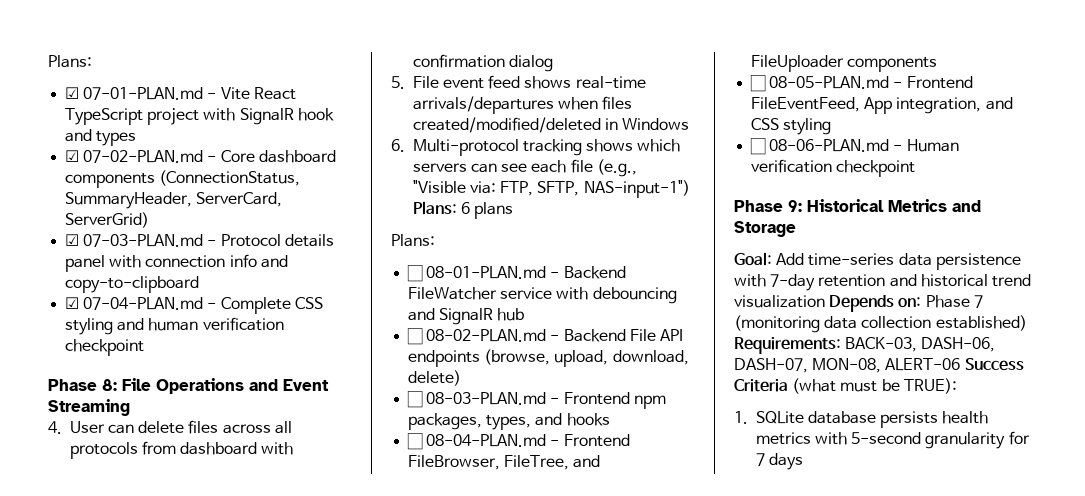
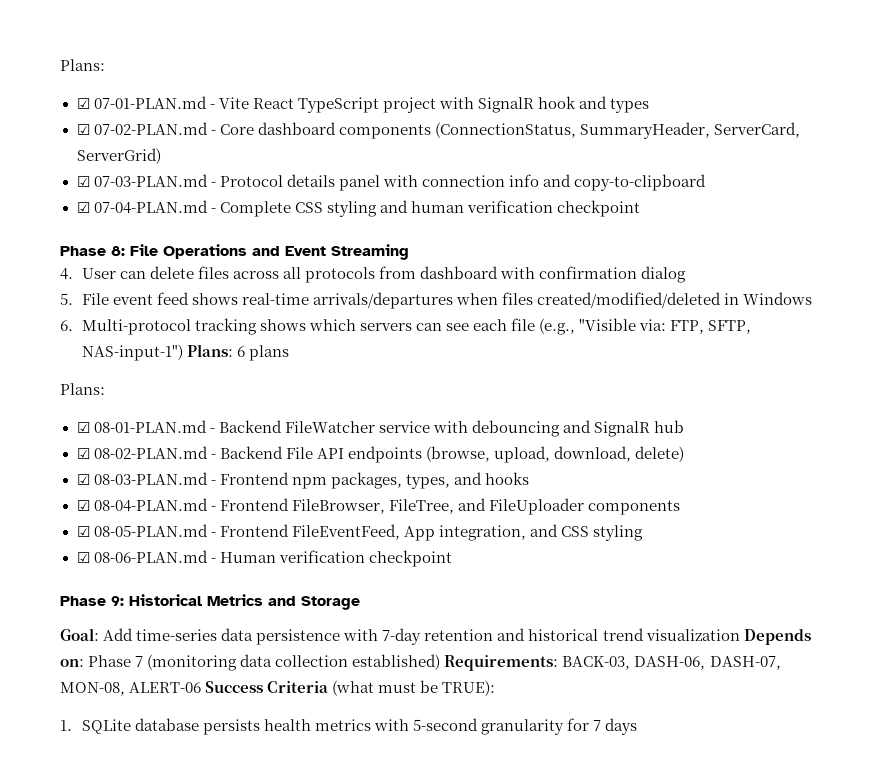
- ☐ 08-01-PLAN.md - Backend FileWatcher service with debouncing and SignalR hub
+ ☑ 08-01-PLAN.md - Backend FileWatcher service with debouncing and SignalR hub
- ☐ 08-02-PLAN.md - Backend File API endpoints (browse, upload, download, delete)
+ ☑ 08-02-PLAN.md - Backend File API endpoints (browse, upload, download, delete)
- ☐ 08-03-PLAN.md - Frontend npm packages, types, and hooks
+ ☑ 08-03-PLAN.md - Frontend npm packages, types, and hooks
- ☐ 08-04-PLAN.md - Frontend FileBrowser, FileTree, and FileUploader components
+ ☑ 08-04-PLAN.md - Frontend FileBrowser, FileTree, and FileUploader components
- ☐ 08-05-PLAN.md - Frontend FileEventFeed, App integration, and CSS styling
+ ☑ 08-05-PLAN.md - Frontend FileEventFeed, App integration, and CSS styling
- ☐ 08-06-PLAN.md - Human verification checkpoint
+ ☑ 08-06-PLAN.md - Human verification checkpoint

